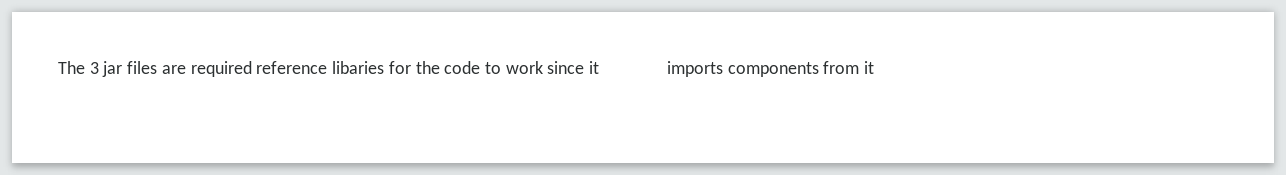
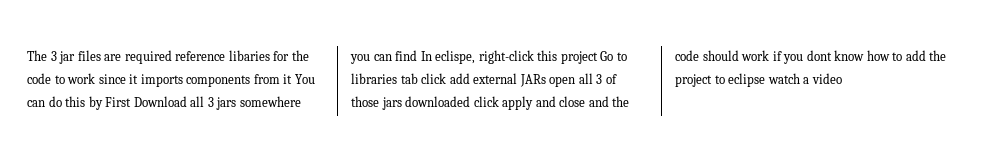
- The 3 jar files are required reference libaries for the code to work since it imports components from it
+ The 3 jar files are required reference libaries for the code to work since it imports components from it You can do this by First Download all 3 jars somewhere you can find In eclispe, right-click this project Go to libraries tab click add external JARs open all 3 of those jars downloaded click apply and close and the code should work if you dont know how to add the project to eclipse watch a video

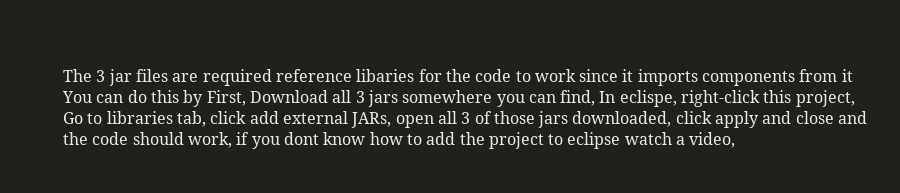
- The 3 jar files are required reference libaries for the code to work since it imports components from it You can do this by First Download all 3 jars somewhere you can find In eclispe, right-click this project Go to libraries tab click add external JARs open all 3 of those jars downloaded click apply and close and the code should work if you dont know how to add the project to eclipse watch a video
+ The 3 jar files are required reference libaries for the code to work since it imports components from it You can do this by First, Download all 3 jars somewhere you can find, In eclispe, right-click this project, Go to libraries tab, click add external JARs, open all 3 of those jars downloaded, click apply and close and the code should work, if you dont know how to add the project to eclipse watch a video,

